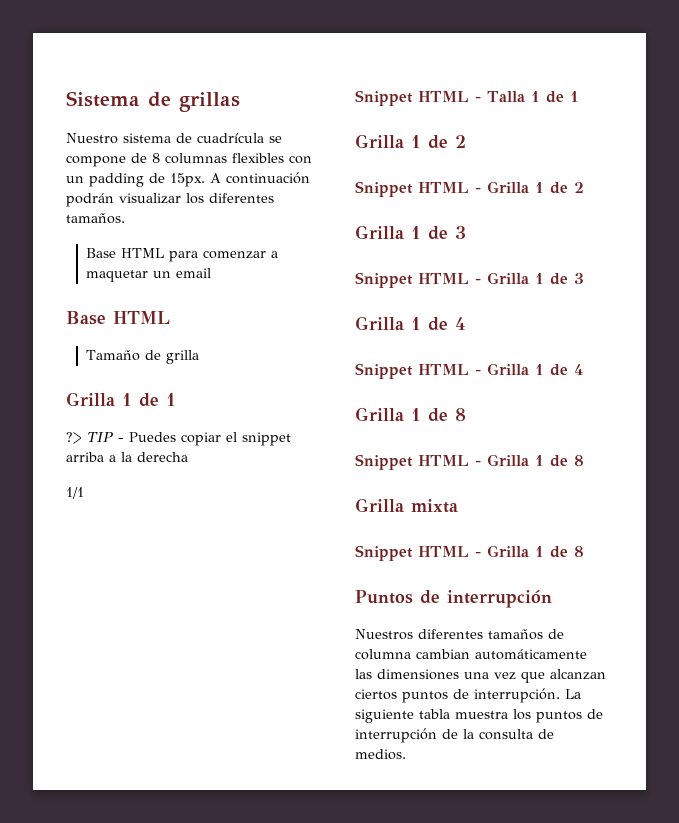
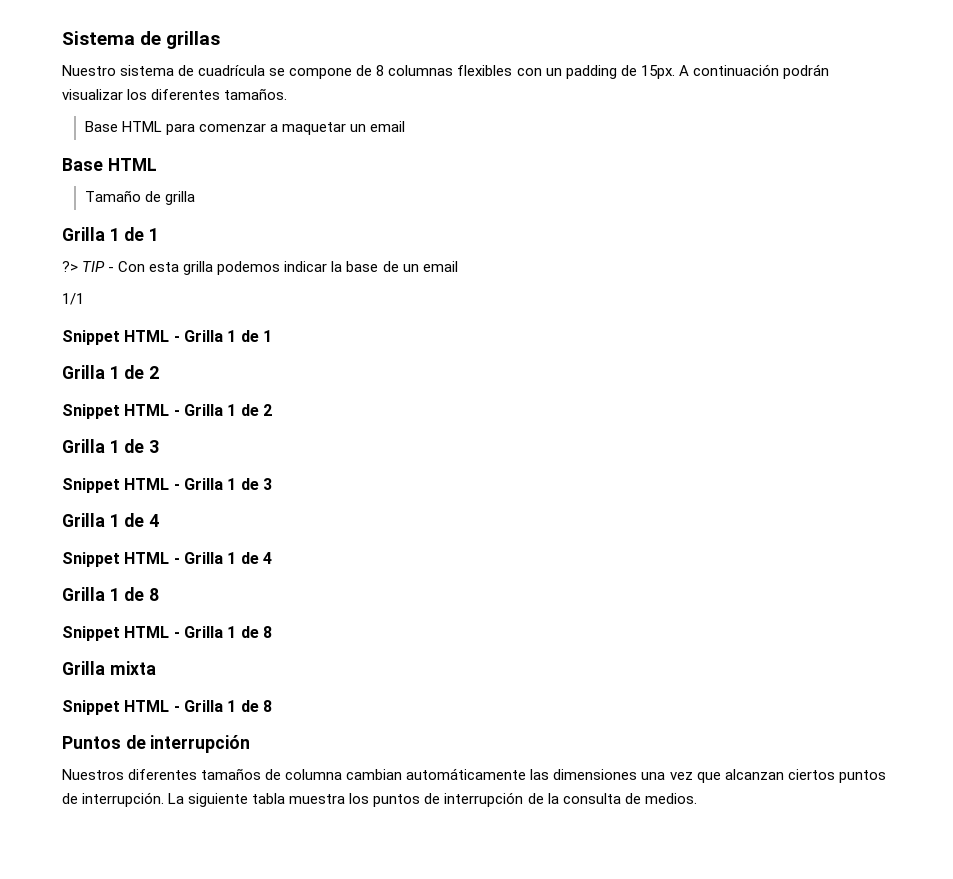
- ?> TIP - Puedes copiar el snippet arriba a la derecha
+ ?> TIP - Con esta grilla podemos indicar la base de un email
- Snippet HTML - Talla 1 de 1
+ Snippet HTML - Grilla 1 de 1

